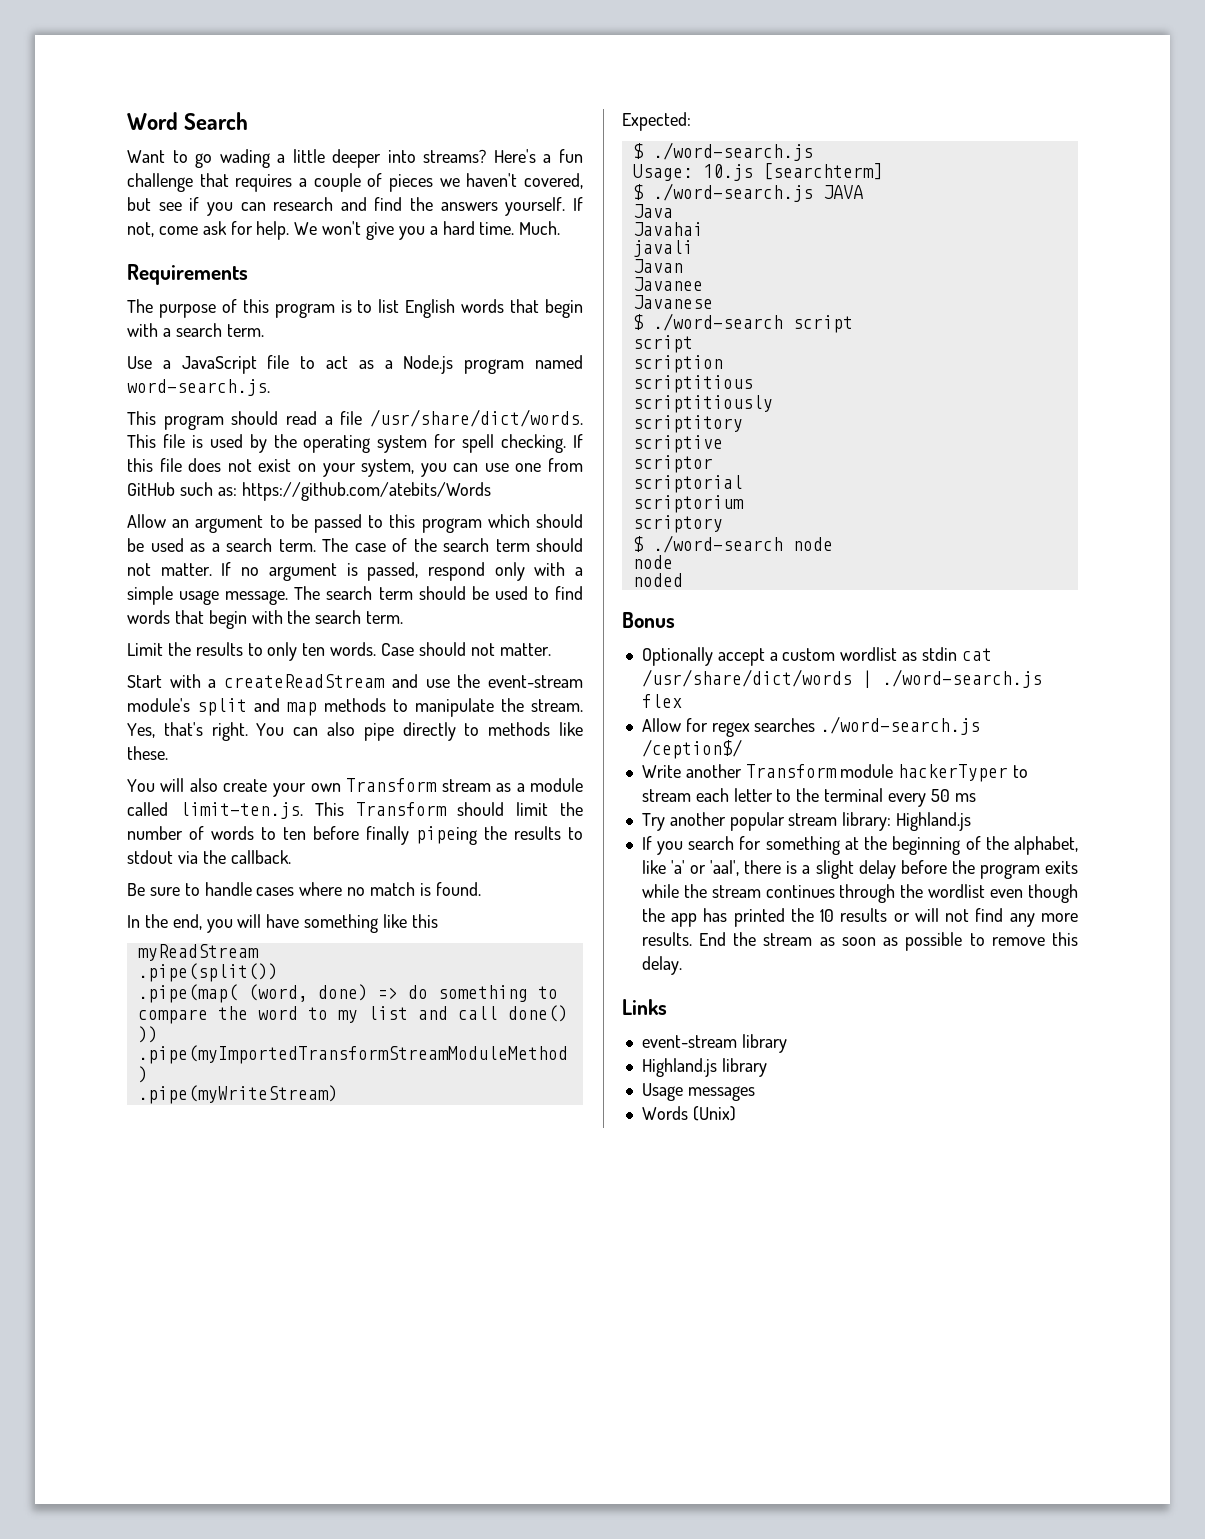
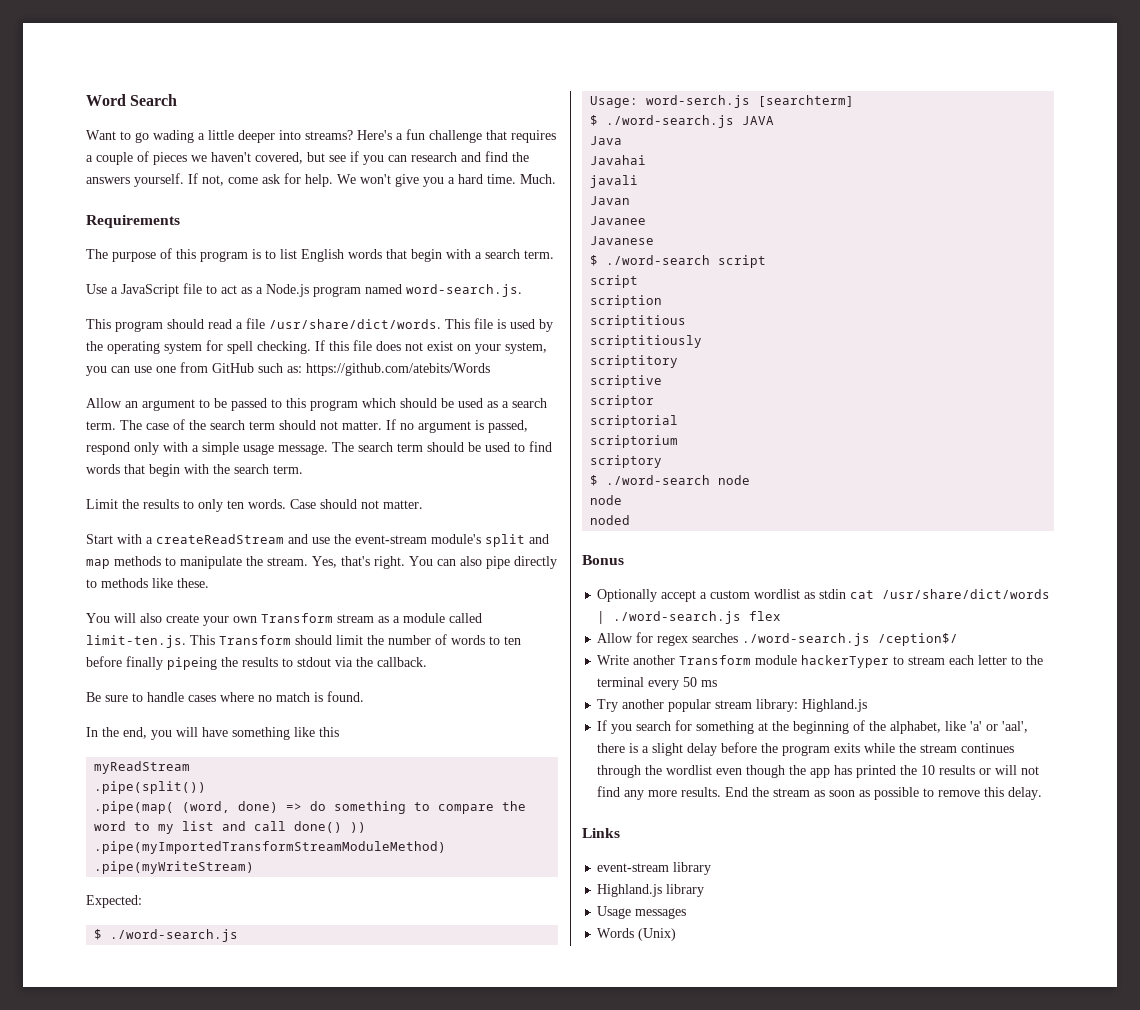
- Usage: 10.js [searchterm]
+ Usage: word-serch.js [searchterm]

